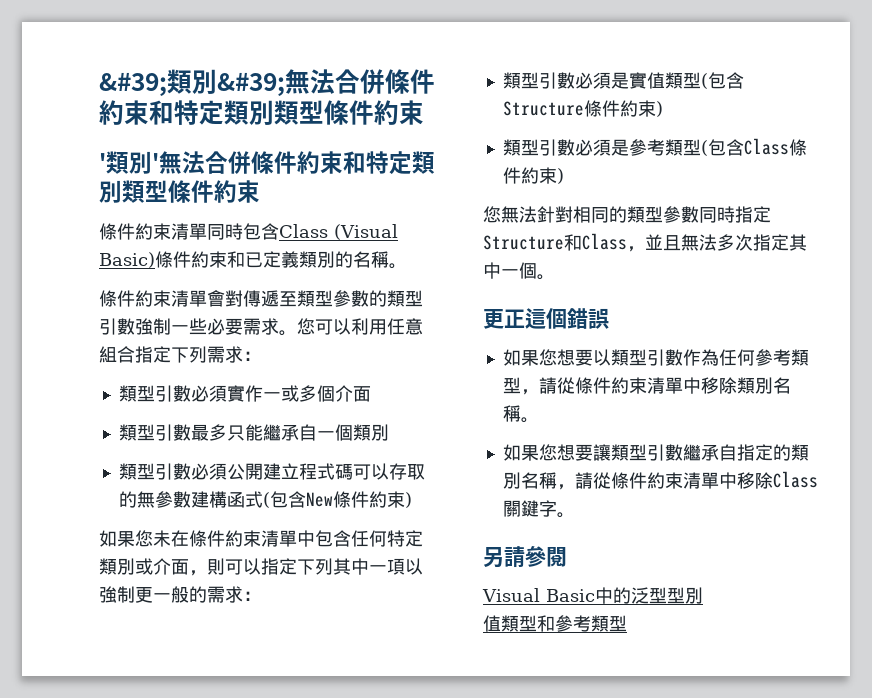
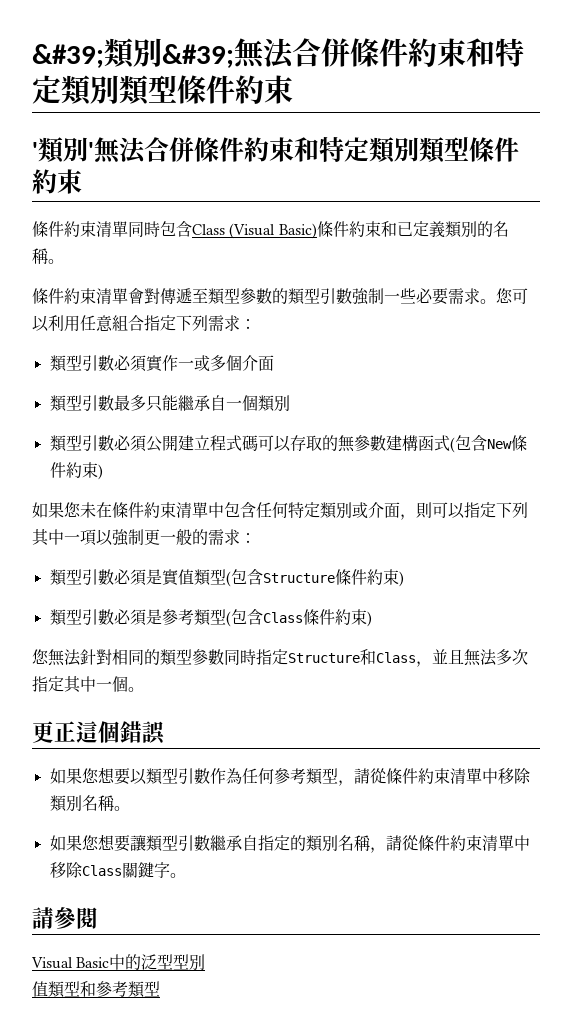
- 另請參閱
+ 請參閱

